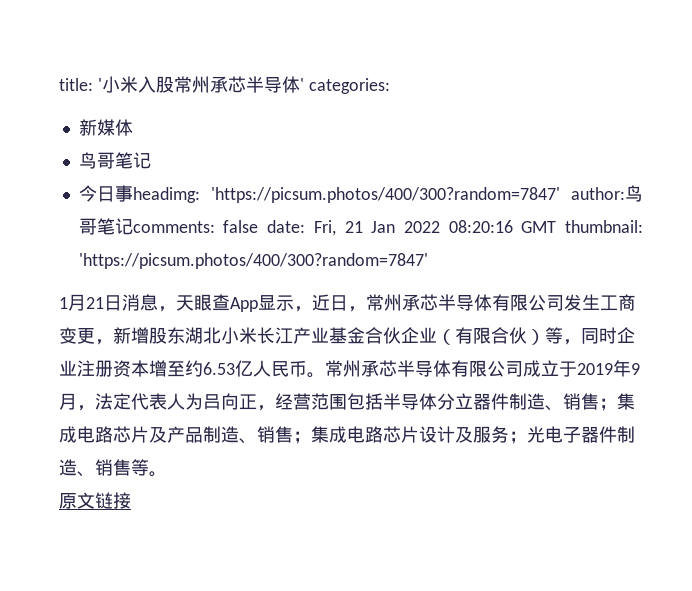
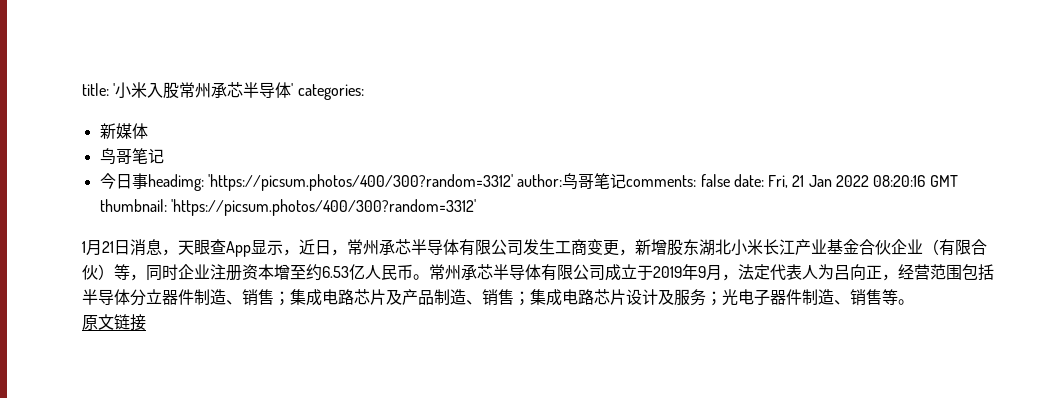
- 今日事headimg: 'https://picsum.photos/400/300?random=7847' author:鸟哥笔记comments: false date: Fri, 21 Jan 2022 08:20:16 GMT thumbnail: 'https://picsum.photos/400/300?random=7847'
+ 今日事headimg: 'https://picsum.photos/400/300?random=3312' author:鸟哥笔记comments: false date: Fri, 21 Jan 2022 08:20:16 GMT thumbnail: 'https://picsum.photos/400/300?random=3312'

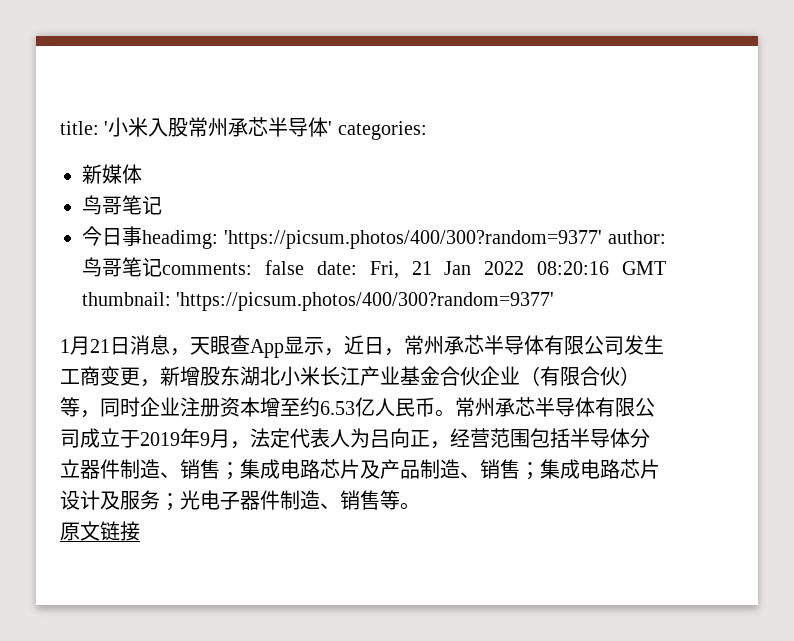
- 今日事headimg: 'https://picsum.photos/400/300?random=3312' author:鸟哥笔记comments: false date: Fri, 21 Jan 2022 08:20:16 GMT thumbnail: 'https://picsum.photos/400/300?random=3312'
+ 今日事headimg: 'https://picsum.photos/400/300?random=9377' author:鸟哥笔记comments: false date: Fri, 21 Jan 2022 08:20:16 GMT thumbnail: 'https://picsum.photos/400/300?random=9377'

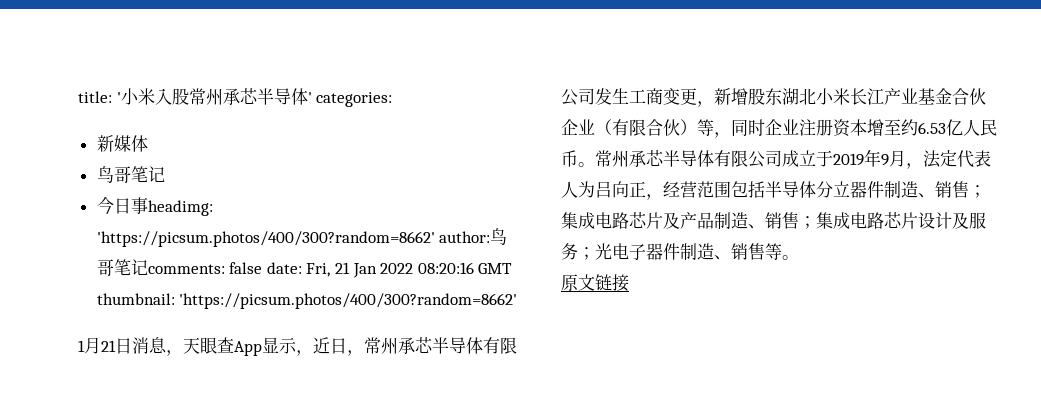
- 今日事headimg: 'https://picsum.photos/400/300?random=9377' author:鸟哥笔记comments: false date: Fri, 21 Jan 2022 08:20:16 GMT thumbnail: 'https://picsum.photos/400/300?random=9377'
+ 今日事headimg: 'https://picsum.photos/400/300?random=8662' author:鸟哥笔记comments: false date: Fri, 21 Jan 2022 08:20:16 GMT thumbnail: 'https://picsum.photos/400/300?random=8662'

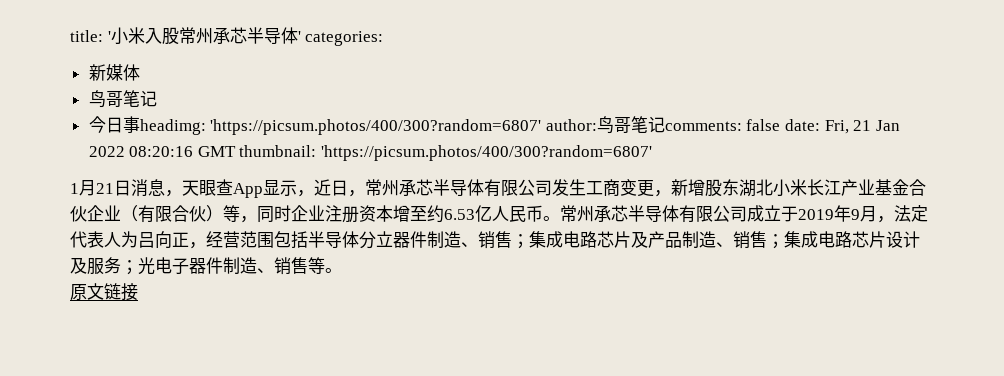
- 今日事headimg: 'https://picsum.photos/400/300?random=8662' author:鸟哥笔记comments: false date: Fri, 21 Jan 2022 08:20:16 GMT thumbnail: 'https://picsum.photos/400/300?random=8662'
+ 今日事headimg: 'https://picsum.photos/400/300?random=6807' author:鸟哥笔记comments: false date: Fri, 21 Jan 2022 08:20:16 GMT thumbnail: 'https://picsum.photos/400/300?random=6807'

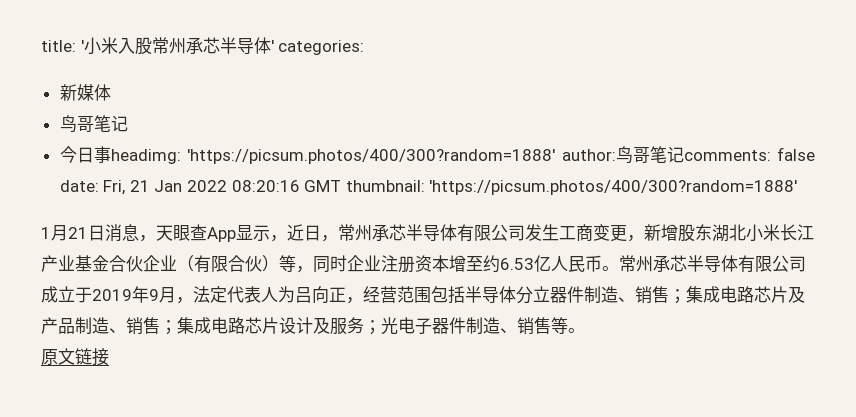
- 今日事headimg: 'https://picsum.photos/400/300?random=6807' author:鸟哥笔记comments: false date: Fri, 21 Jan 2022 08:20:16 GMT thumbnail: 'https://picsum.photos/400/300?random=6807'
+ 今日事headimg: 'https://picsum.photos/400/300?random=1888' author:鸟哥笔记comments: false date: Fri, 21 Jan 2022 08:20:16 GMT thumbnail: 'https://picsum.photos/400/300?random=1888'

